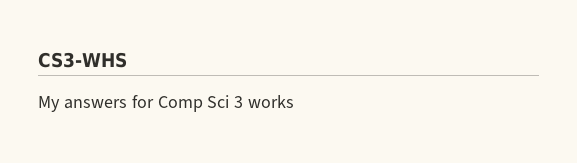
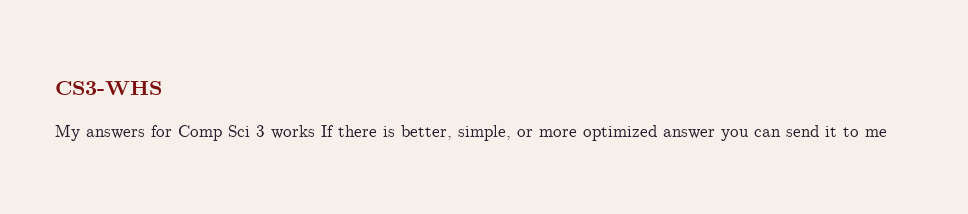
- My answers for Comp Sci 3 works
+ My answers for Comp Sci 3 works If there is better, simple, or more optimized answer you can send it to me

